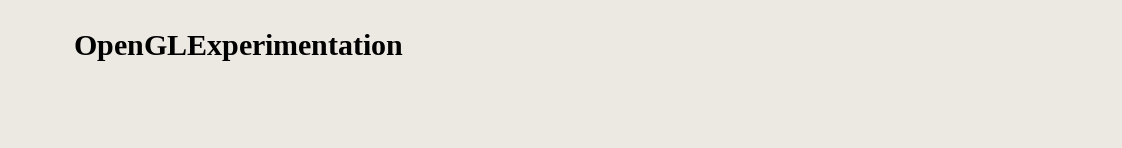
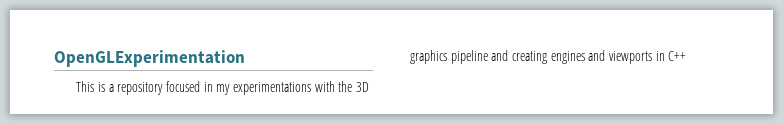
+ This is a repository focused in my experimentations with the 3D graphics pipeline and creating engines and viewports in C++

